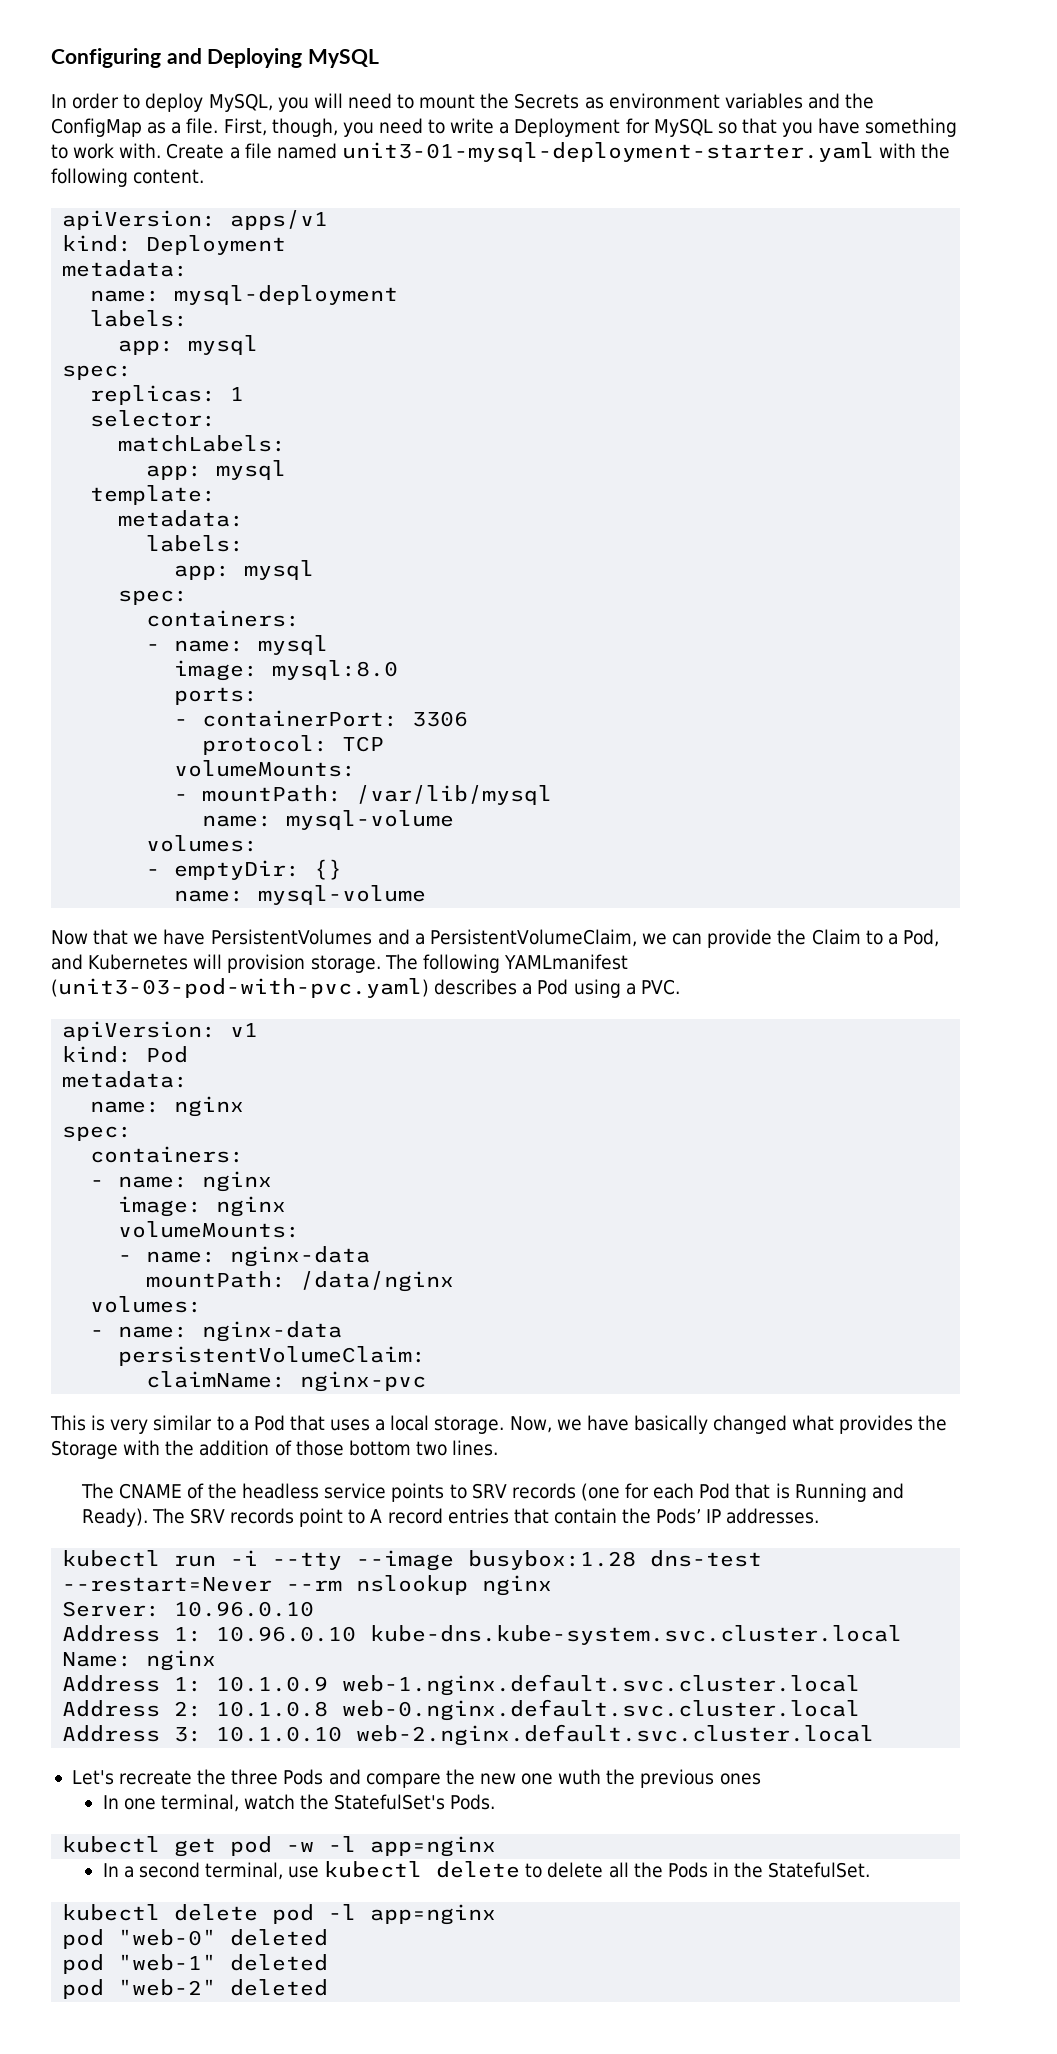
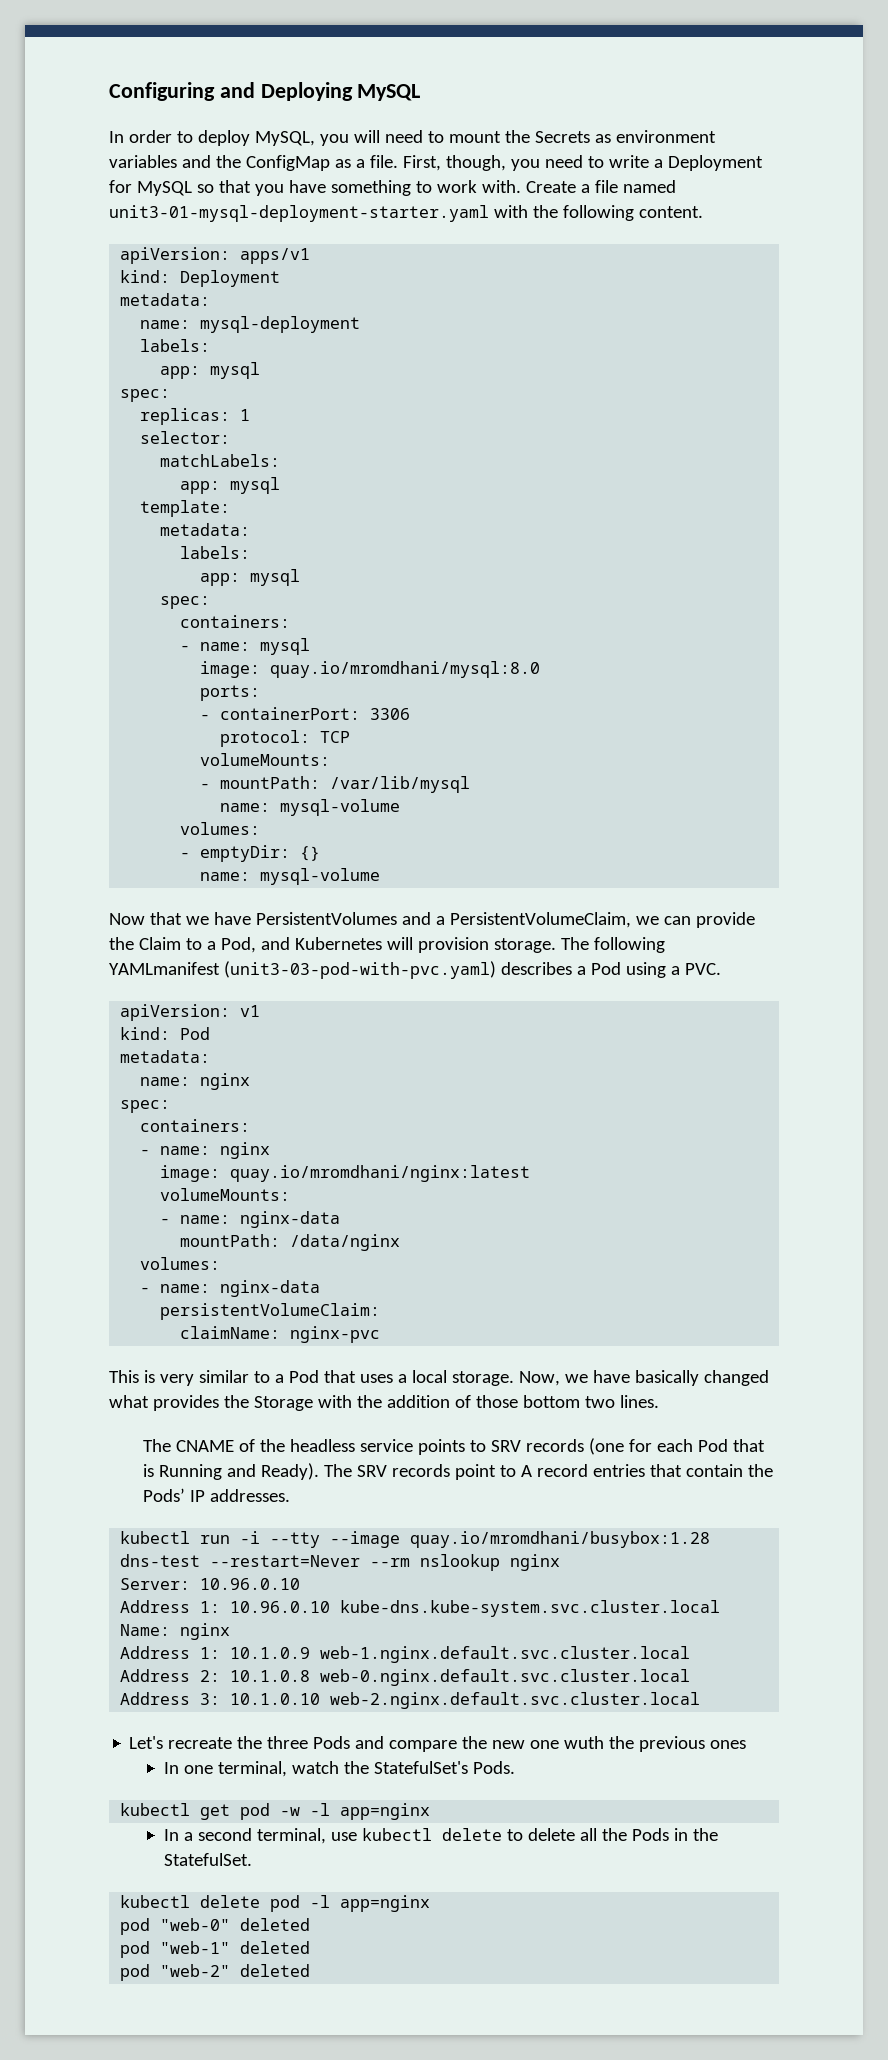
- image: mysql:8.0
+ image: quay.io/mromdhani/mysql:8.0
- image: nginx
+ image: quay.io/mromdhani/nginx:latest
- kubectl run -i --tty --image busybox:1.28 dns-test --restart=Never --rm nslookup nginx
+ kubectl run -i --tty --image quay.io/mromdhani/busybox:1.28 dns-test --restart=Never --rm nslookup nginx

